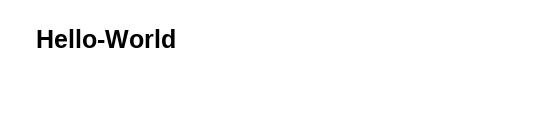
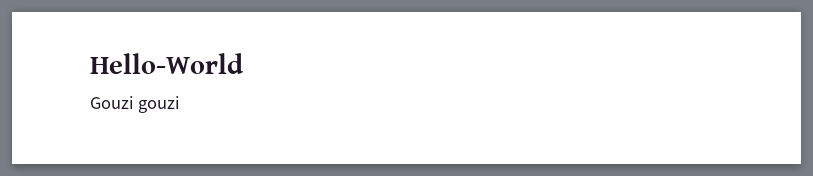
+ Gouzi gouzi

